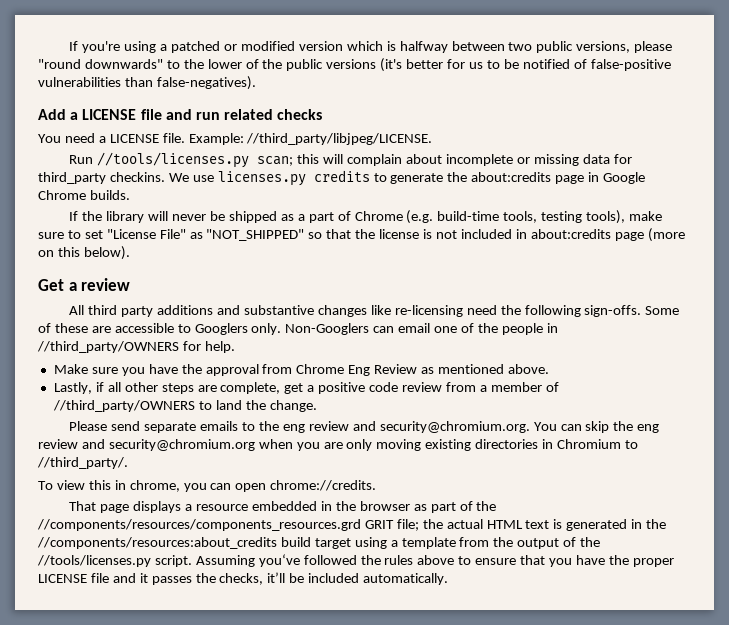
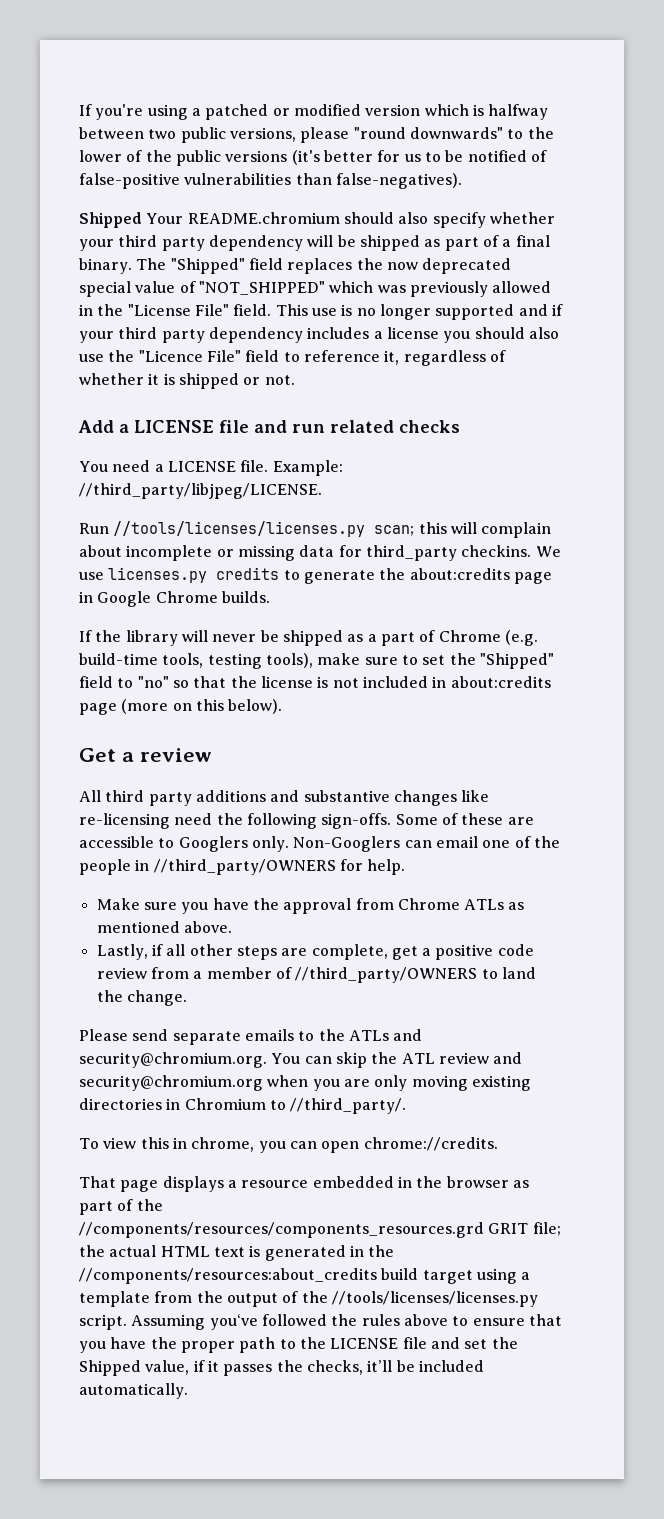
+ Shipped Your README.chromium should also specify whether your third party dependency will be shipped as part of a final binary. The "Shipped" field replaces the now deprecated special value of "NOT_SHIPPED" which was previously allowed in the "License File" field. This use is no longer supported and if your third party dependency includes a license you should also use the "Licence File" field to reference it, regardless of whether it is shipped or not.
- Run //tools/licenses.py scan; this will complain about incomplete or missing data for third_party checkins.
+ Run //tools/licenses/licenses.py scan; this will complain about incomplete or missing data for third_party checkins.
- If the library will never be shipped as a part of Chrome (e.g. build-time tools, testing tools), make sure to set "License File" as "NOT_SHIPPED" so that the license is not included in about:credits page (more on this below).
+ If the library will never be shipped as a part of Chrome (e.g. build-time tools, testing tools), make sure to set the "Shipped" field to "no" so that the license is not included in about:credits page (more on this below).
- Make sure you have the approval from Chrome Eng Review as mentioned above.
+ Make sure you have the approval from Chrome ATLs as mentioned above.
- Please send separate emails to the eng review and security@chromium.org. You can skip the eng review and security@chromium.org when you are only moving existing directories in Chromium to //third_party/.
+ Please send separate emails to the ATLs and security@chromium.org. You can skip the ATL review and security@chromium.org when you are only moving existing directories in Chromium to //third_party/.
- That page displays a resource embedded in the browser as part of the //components/resources/components_resources.grd GRIT file; the actual HTML text is generated in the //components/resources:about_credits build target using a template from the output of the //tools/licenses.py script.
+ That page displays a resource embedded in the browser as part of the //components/resources/components_resources.grd GRIT file; the actual HTML text is generated in the //components/resources:about_credits build target using a template from the output of the //tools/licenses/licenses.py script.
- Assuming you‘ve followed the rules above to ensure that you have the proper LICENSE file and it passes the checks, it’ll be included automatically.
+ Assuming you‘ve followed the rules above to ensure that you have the proper path to the LICENSE file and set the Shipped value, if it passes the checks, it’ll be included automatically.

